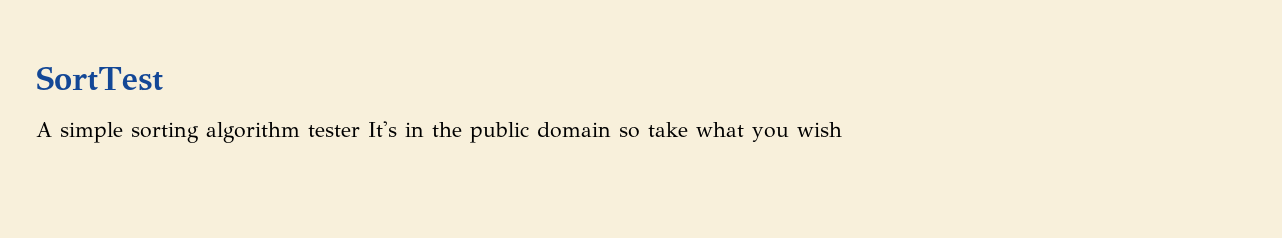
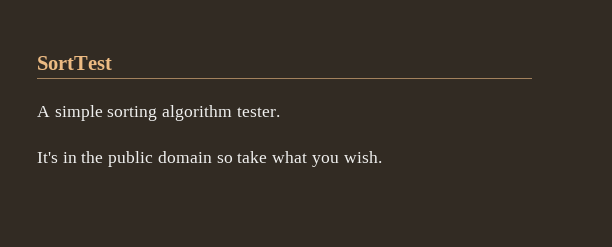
- A simple sorting algorithm tester It's in the public domain so take what you wish
+ A simple sorting algorithm tester.
+ It's in the public domain so take what you wish.

